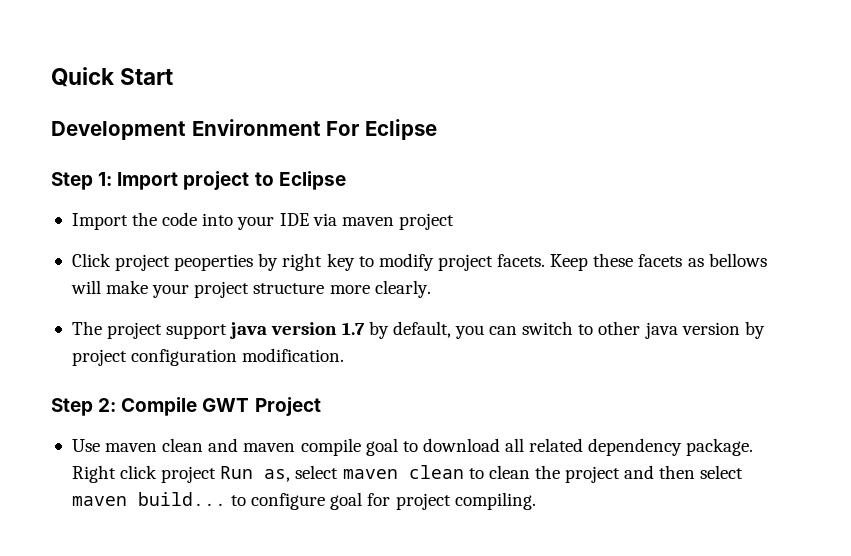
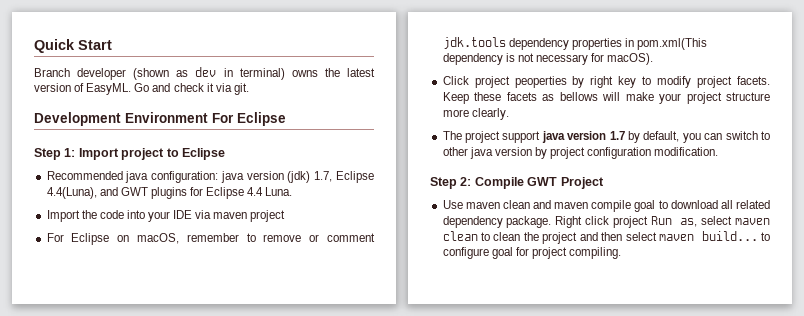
+ Branch developer (shown as dev in terminal) owns the latest version of EasyML. Go and check it via git.
+ Recommended java configuration: java version (jdk) 1.7, Eclipse 4.4(Luna), and GWT plugins for Eclipse 4.4 Luna.
+ For Eclipse on macOS, remember to remove or comment jdk.tools dependency properties in pom.xml(This dependency is not necessary for macOS).

